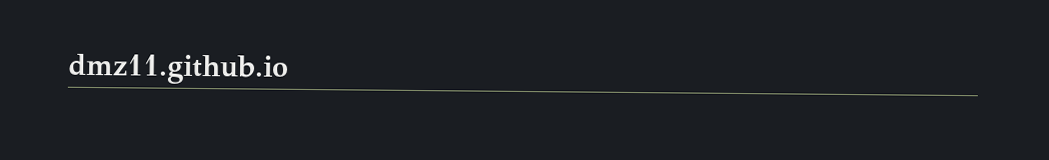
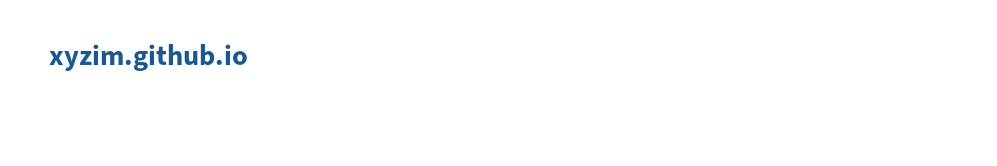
- dmz11.github.io
+ xyzim.github.io

